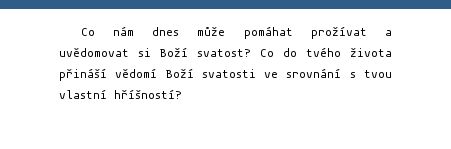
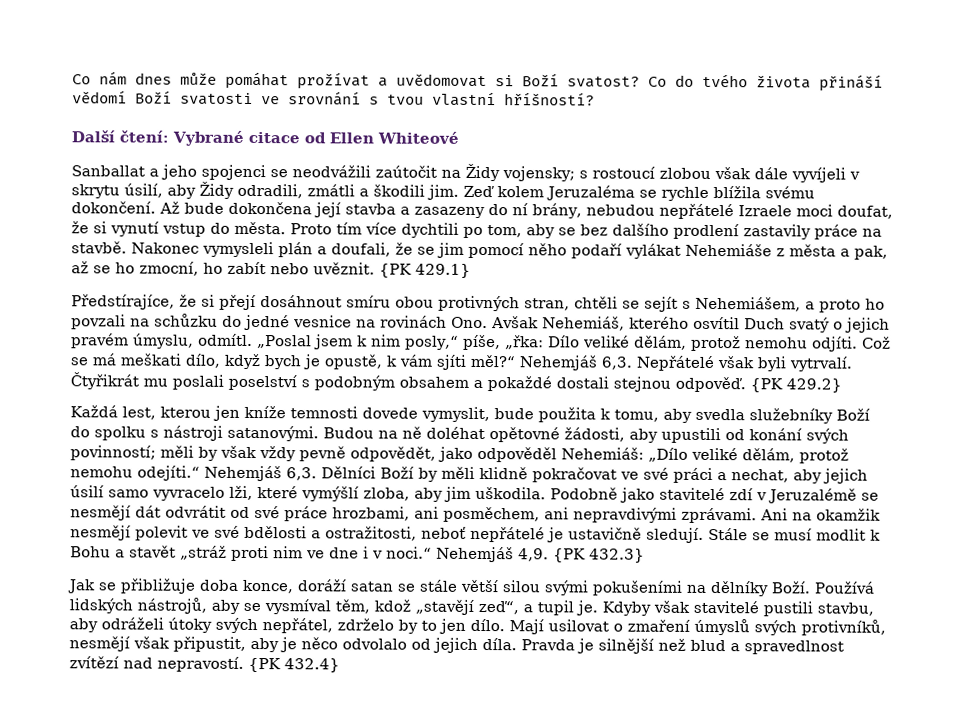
+ Další čtení: Vybrané citace od Ellen Whiteové
+ Sanballat a jeho spojenci se neodvážili zaútočit na Židy vojensky; s rostoucí zlobou však dále vyvíjeli v skrytu úsilí, aby Židy odradili, zmátli a škodili jim. Zeď kolem Jeruzaléma se rychle blížila svému dokončení. Až bude dokončena její stavba a zasazeny do ní brány, nebudou nepřátelé Izraele moci doufat, že si vynutí vstup do města. Proto tím více dychtili po tom, aby se bez dalšího prodlení zastavily práce na stavbě. Nakonec vymysleli plán a doufali, že se jim pomocí něho podaří vylákat Nehemiáše z města a pak, až se ho zmocní, ho zabít nebo uvěznit. {PK 429.1}
+ Předstírajíce, že si přejí dosáhnout smíru obou protivných stran, chtěli se sejít s Nehemiášem, a proto ho povzali na schůzku do jedné vesnice na rovinách Ono. Avšak Nehemiáš, kterého osvítil Duch svatý o jejich pravém úmyslu, odmítl. „Poslal jsem k nim posly,“ píše, „řka: Dílo veliké dělám, protož nemohu odjíti. Což se má meškati dílo, když bych je opustě, k vám sjíti měl?“ Nehemjáš 6,3. Nepřátelé však byli vytrvalí. Čtyřikrát mu poslali poselství s podobným obsahem a pokaždé dostali stejnou odpověď. {PK 429.2}
+ Každá lest, kterou jen kníže temnosti dovede vymyslit, bude použita k tomu, aby svedla služebníky Boží do spolku s nástroji satanovými. Budou na ně doléhat opětovné žádosti, aby upustili od konání svých povinností; měli by však vždy pevně odpovědět, jako odpověděl Nehemiáš: „Dílo veliké dělám, protož nemohu odejíti.“ Nehemjáš 6,3. Dělníci Boží by měli klidně pokračovat ve své práci a nechat, aby jejich úsilí samo vyvracelo lži, které vymýšlí zloba, aby jim uškodila. Podobně jako stavitelé zdí v Jeruzalémě se nesmějí dát odvrátit od své práce hrozbami, ani posměchem, ani nepravdivými zprávami. Ani na okamžik nesmějí polevit ve své bdělosti a ostražitosti, neboť nepřátelé je ustavičně sledují. Stále se musí modlit k Bohu a stavět „stráž proti nim ve dne i v noci.“ Nehemjáš 4,9. {PK 432.3}
+ Jak se přibližuje doba konce, doráží satan se stále větší silou svými pokušeními na dělníky Boží. Používá lidských nástrojů, aby se vysmíval těm, kdož „stavějí zeď“, a tupil je. Kdyby však stavitelé pustili stavbu, aby odráželi útoky svých nepřátel, zdrželo by to jen dílo. Mají usilovat o zmaření úmyslů svých protivníků, nesmějí však připustit, aby je něco odvolalo od jejich díla. Pravda je silnější než blud a spravedlnost zvítězí nad nepravostí. {PK 432.4}

